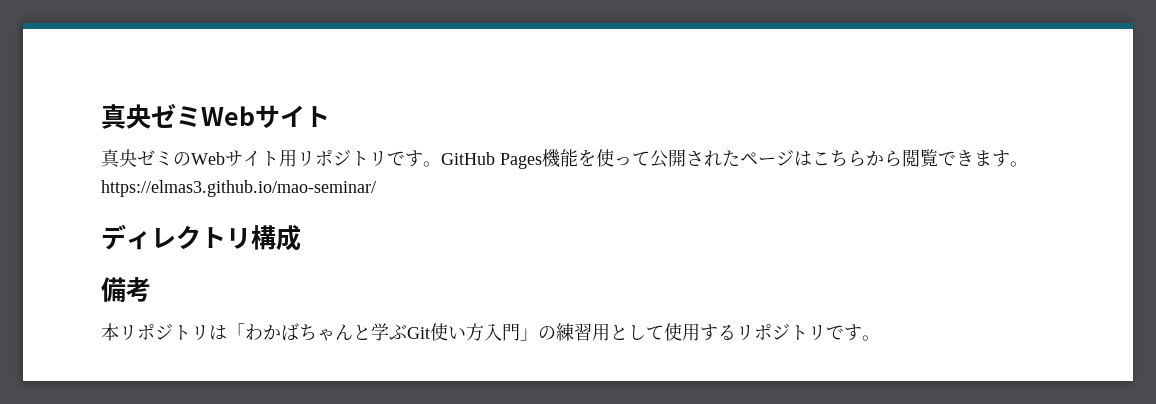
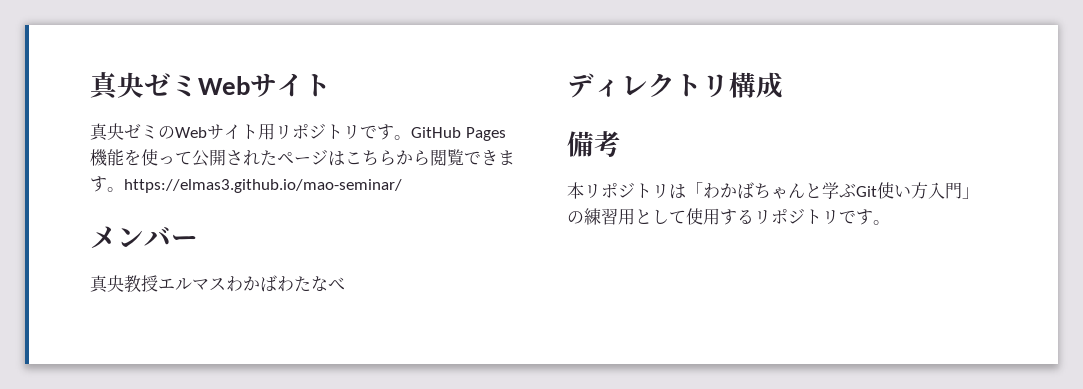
+ メンバー
+ 真央教授エルマスわかばわたなべ

